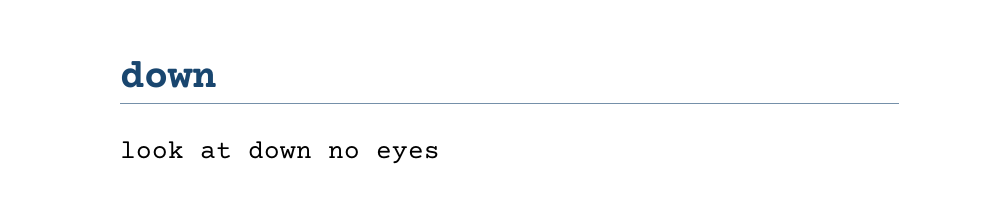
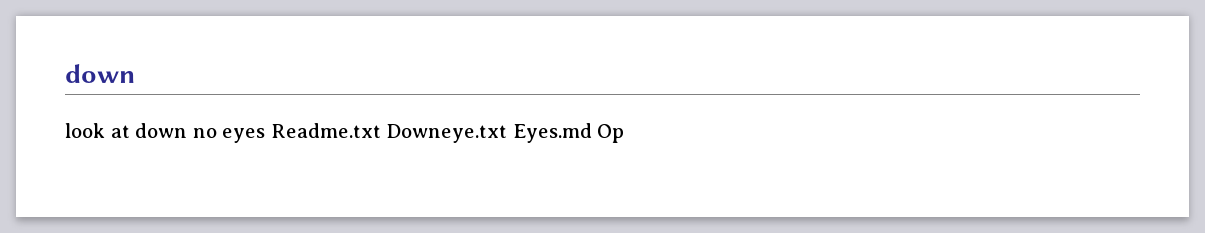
- look at down no eyes
+ look at down no eyes Readme.txt Downeye.txt Eyes.md Op

